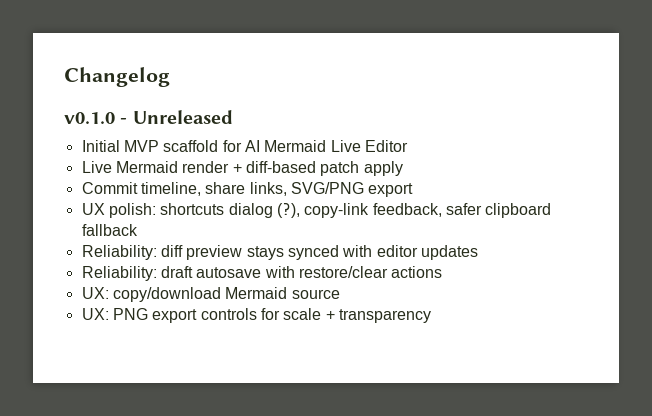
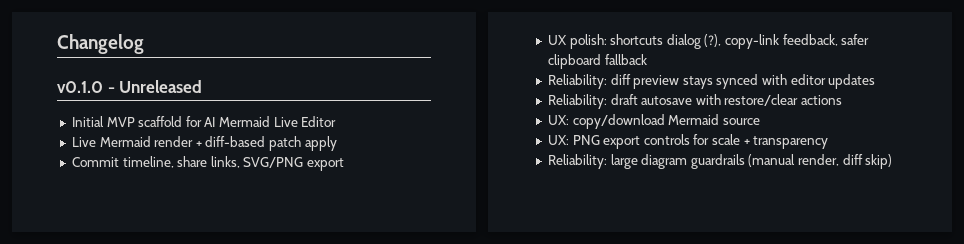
+ Reliability: large diagram guardrails (manual render, diff skip)

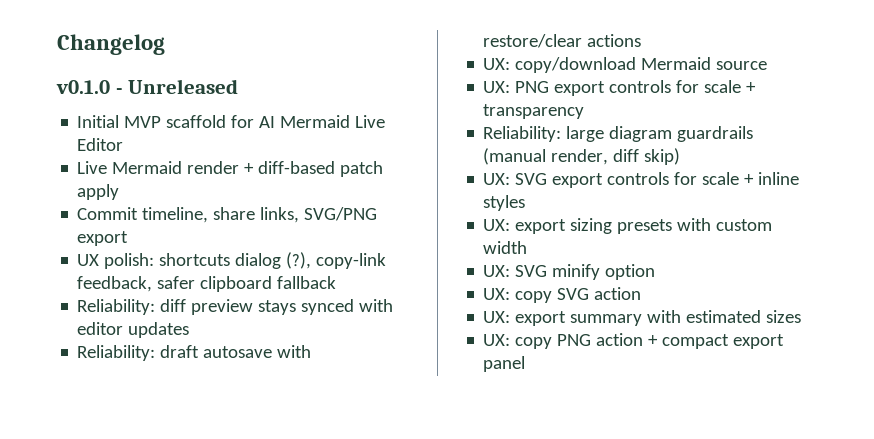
+ UX: SVG export controls for scale + inline styles
+ UX: export sizing presets with custom width
+ UX: SVG minify option
+ UX: copy SVG action
+ UX: export summary with estimated sizes
+ UX: copy PNG action + compact export panel

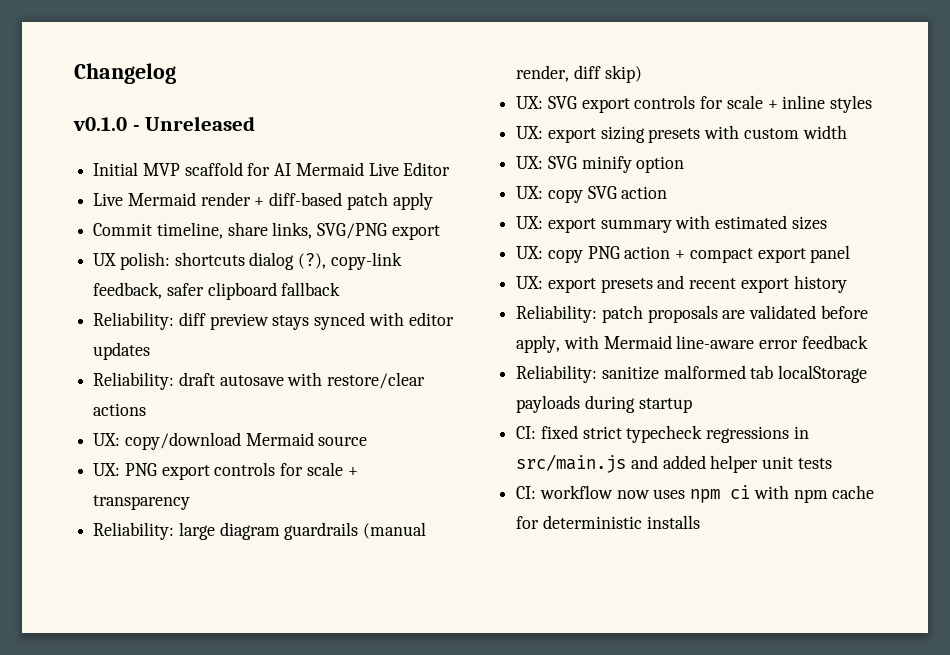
+ UX: export presets and recent export history
+ Reliability: patch proposals are validated before apply, with Mermaid line-aware error feedback
+ Reliability: sanitize malformed tab localStorage payloads during startup
+ CI: fixed strict typecheck regressions in src/main.js and added helper unit tests
+ CI: workflow now uses npm ci with npm cache for deterministic installs

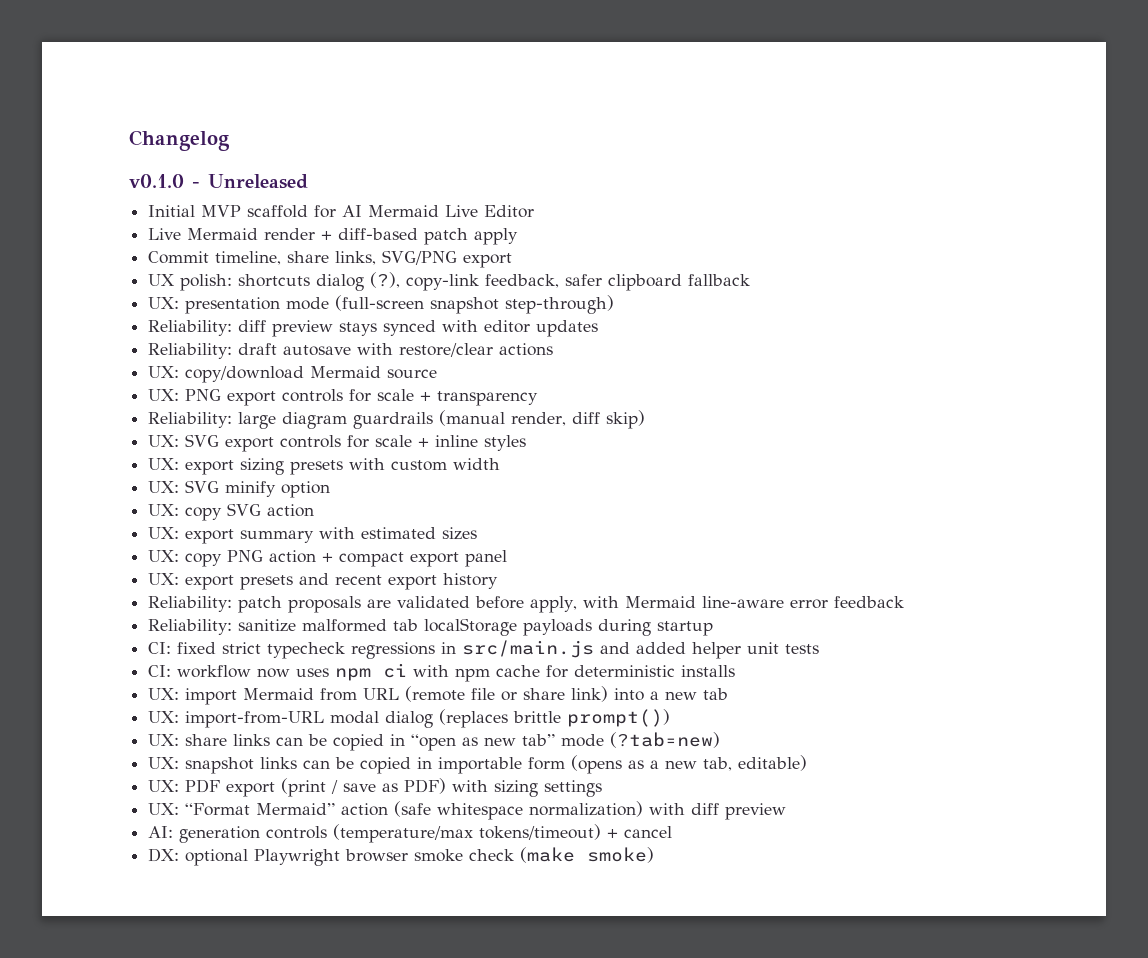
+ UX: presentation mode (full-screen snapshot step-through)
+ UX: import Mermaid from URL (remote file or share link) into a new tab
+ UX: import-from-URL modal dialog (replaces brittle prompt())
+ UX: share links can be copied in “open as new tab” mode (?tab=new)
+ UX: snapshot links can be copied in importable form (opens as a new tab, editable)
+ UX: PDF export (print / save as PDF) with sizing settings
+ UX: “Format Mermaid” action (safe whitespace normalization) with diff preview
+ AI: generation controls (temperature/max tokens/timeout) + cancel
+ DX: optional Playwright browser smoke check (make smoke)

